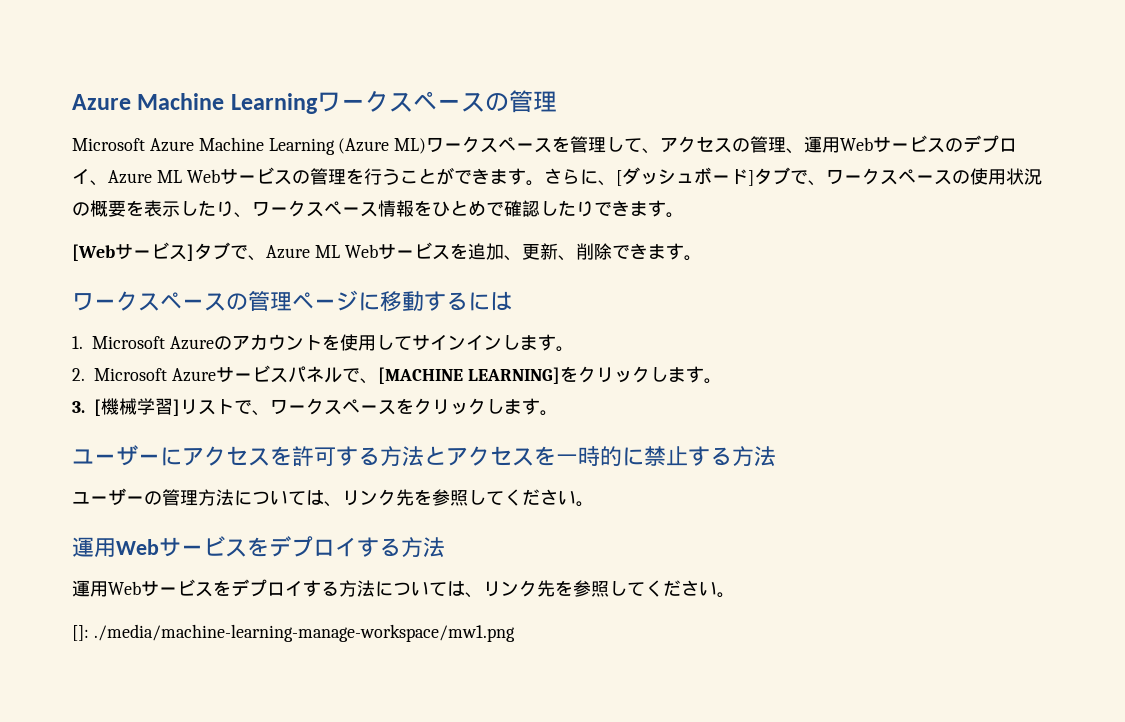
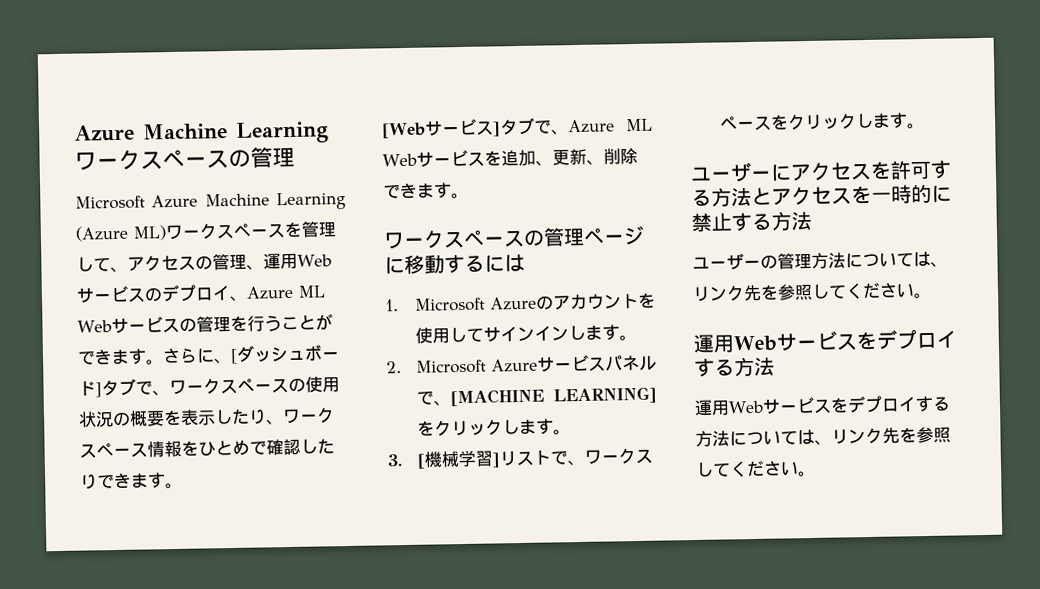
- []: ./media/machine-learning-manage-workspace/mw1.png

